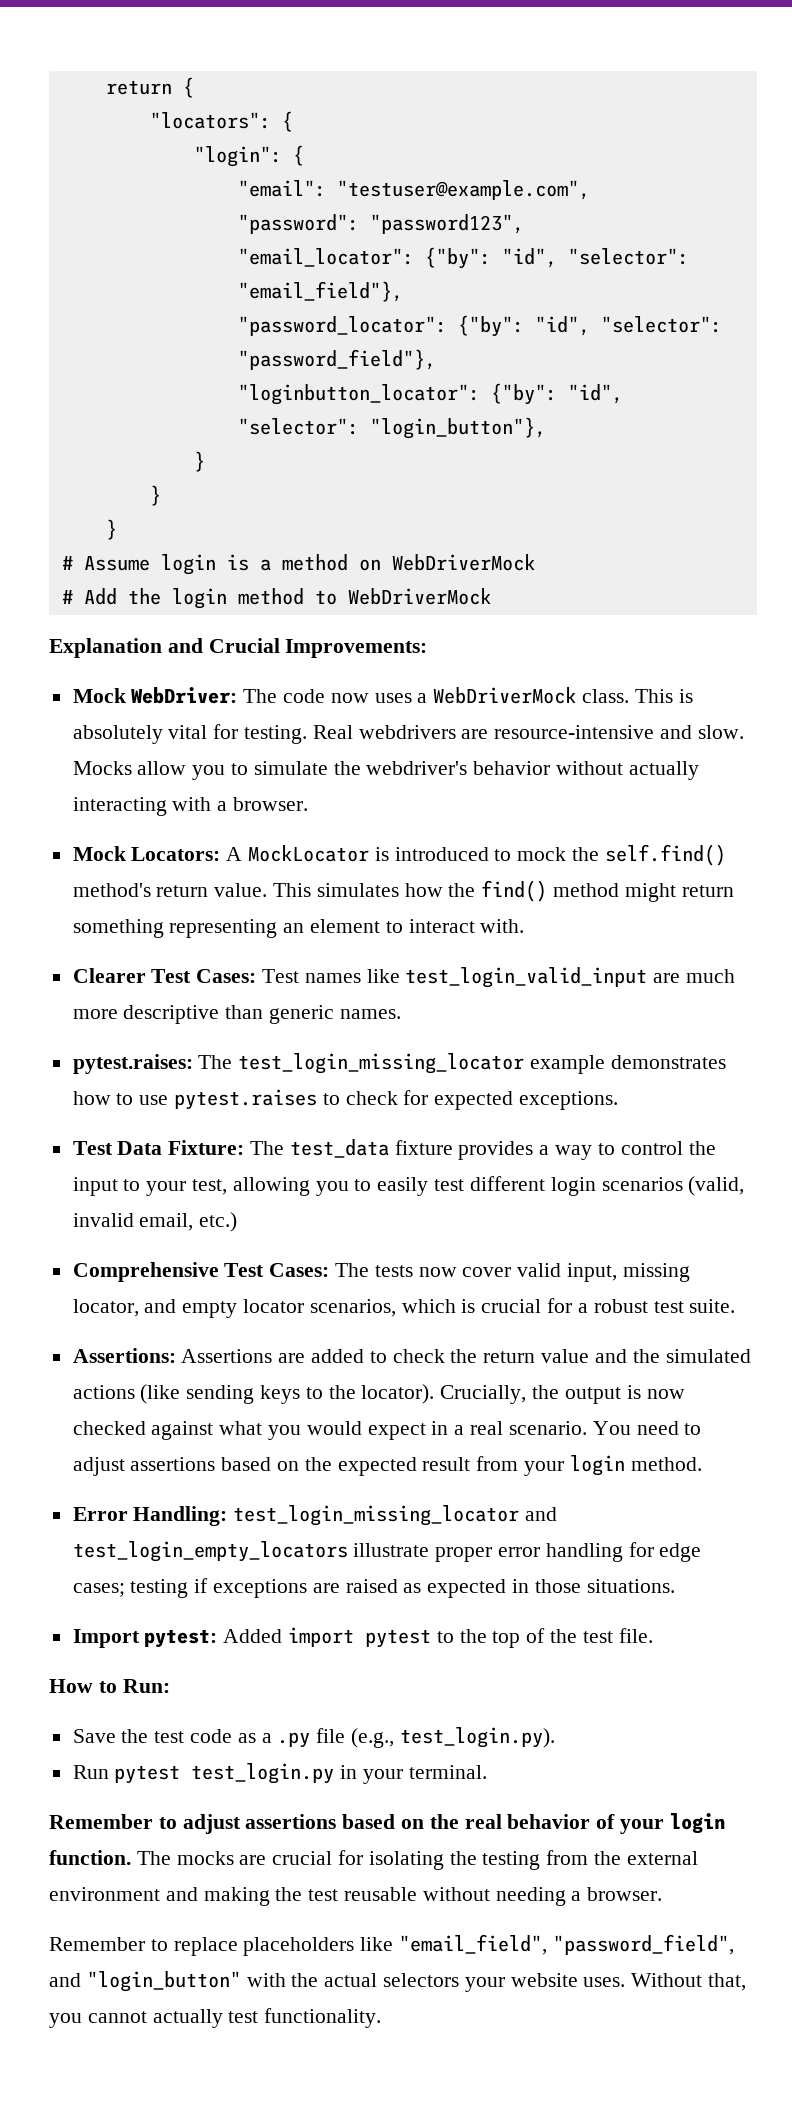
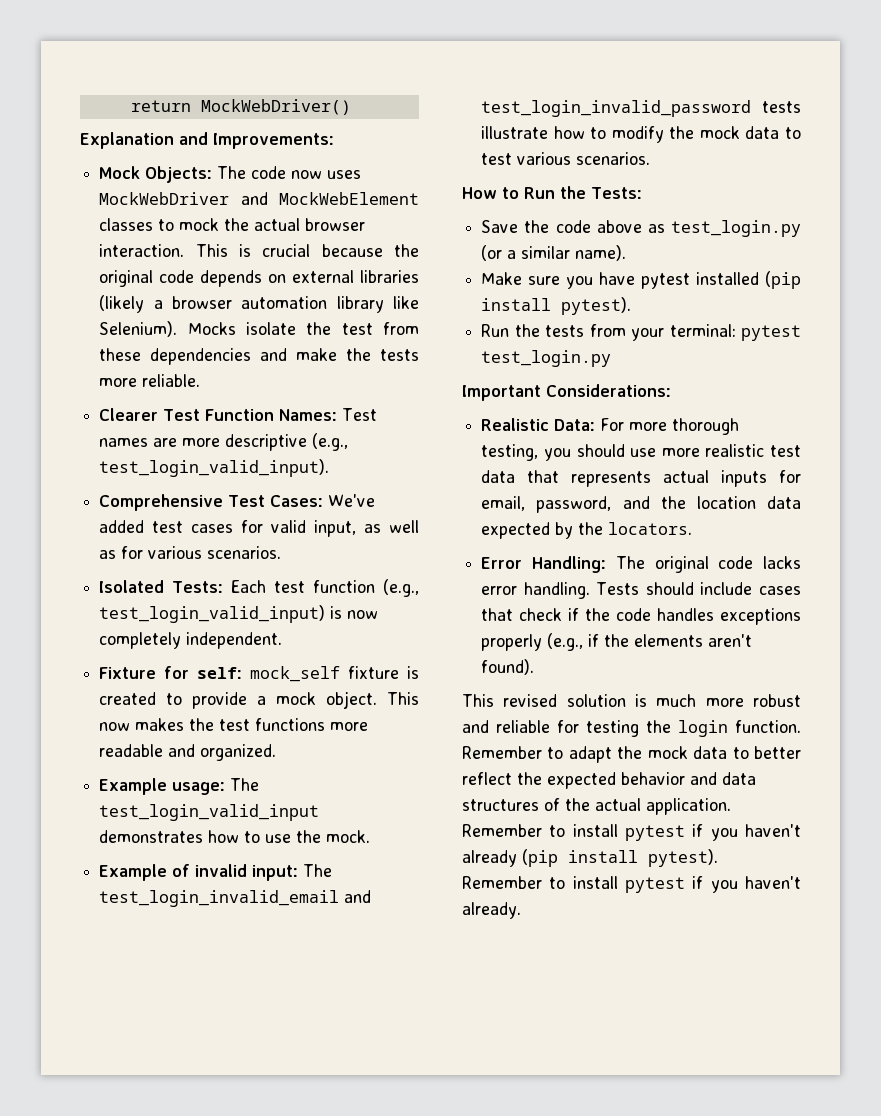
- return {
- "locators": {
- "login": {
- "email": "testuser@example.com",
- "password": "password123",
- "email_locator": {"by": "id", "selector": "email_field"},
- "password_locator": {"by": "id", "selector": "password_field"},
- "loginbutton_locator": {"by": "id", "selector": "login_button"},
- }
- }
- }
- # Assume login is a method on WebDriverMock
- # Add the login method to WebDriverMock
+ return MockWebDriver()
- Explanation and Crucial Improvements:
+ Explanation and Improvements:
- Mock WebDriver: The code now uses a WebDriverMock class. This is absolutely vital for testing. Real webdrivers are resource-intensive and slow. Mocks allow you to simulate the webdriver's behavior without actually interacting with a browser.
- Mock Locators: A MockLocator is introduced to mock the self.find() method's return value. This simulates how the find() method might return something representing an element to interact with.
- Clearer Test Cases: Test names like test_login_valid_input are much more descriptive than generic names.
- pytest.raises: The test_login_missing_locator example demonstrates how to use pytest.raises to check for expected exceptions.
- Test Data Fixture: The test_data fixture provides a way to control the input to your test, allowing you to easily test different login scenarios (valid, invalid email, etc.)
- Comprehensive Test Cases: The tests now cover valid input, missing locator, and empty locator scenarios, which is crucial for a robust test suite.
- Assertions: Assertions are added to check the return value and the simulated actions (like sending keys to the locator). Crucially, the output is now checked against what you would expect in a real scenario. You need to adjust assertions based on the expected result from your login method.
- Error Handling: test_login_missing_locator and test_login_empty_locators illustrate proper error handling for edge cases; testing if exceptions are raised as expected in those situations.
- Import pytest: Added import pytest to the top of the test file.
- How to Run:
- Save the test code as a .py file (e.g., test_login.py).
- Run pytest test_login.py in your terminal.
- Remember to adjust assertions based on the real behavior of your login function. The mocks are crucial for isolating the testing from the external environment and making the test reusable without needing a browser.
- Remember to replace placeholders like "email_field", "password_field", and "login_button" with the actual selectors your website uses. Without that, you cannot actually test functionality.
+ Mock Objects: The code now uses MockWebDriver and MockWebElement classes to mock the actual browser interaction. This is crucial because the original code depends on external libraries (likely a browser automation library like Selenium). Mocks isolate the test from these dependencies and make the tests more reliable.
+ Clearer Test Function Names: Test names are more descriptive (e.g., test_login_valid_input).
+ Comprehensive Test Cases: We've added test cases for valid input, as well as for various scenarios.
+ Isolated Tests: Each test function (e.g., test_login_valid_input) is now completely independent.
+ Fixture for self: mock_self fixture is created to provide a mock object. This now makes the test functions more readable and organized.
+ Example usage: The test_login_valid_input demonstrates how to use the mock.
+ Example of invalid input: The test_login_invalid_email and test_login_invalid_password tests illustrate how to modify the mock data to test various scenarios.
+ How to Run the Tests:
+ Save the code above as test_login.py (or a similar name).
+ Make sure you have pytest installed (pip install pytest).
+ Run the tests from your terminal: pytest test_login.py
+ Important Considerations:
+ Realistic Data: For more thorough testing, you should use more realistic test data that represents actual inputs for email, password, and the location data expected by the locators.
+ Error Handling: The original code lacks error handling. Tests should include cases that check if the code handles exceptions properly (e.g., if the elements aren't found).
+ This revised solution is much more robust and reliable for testing the login function. Remember to adapt the mock data to better reflect the expected behavior and data structures of the actual application. Remember to install pytest if you haven't already (pip install pytest). Remember to install pytest if you haven't already.

